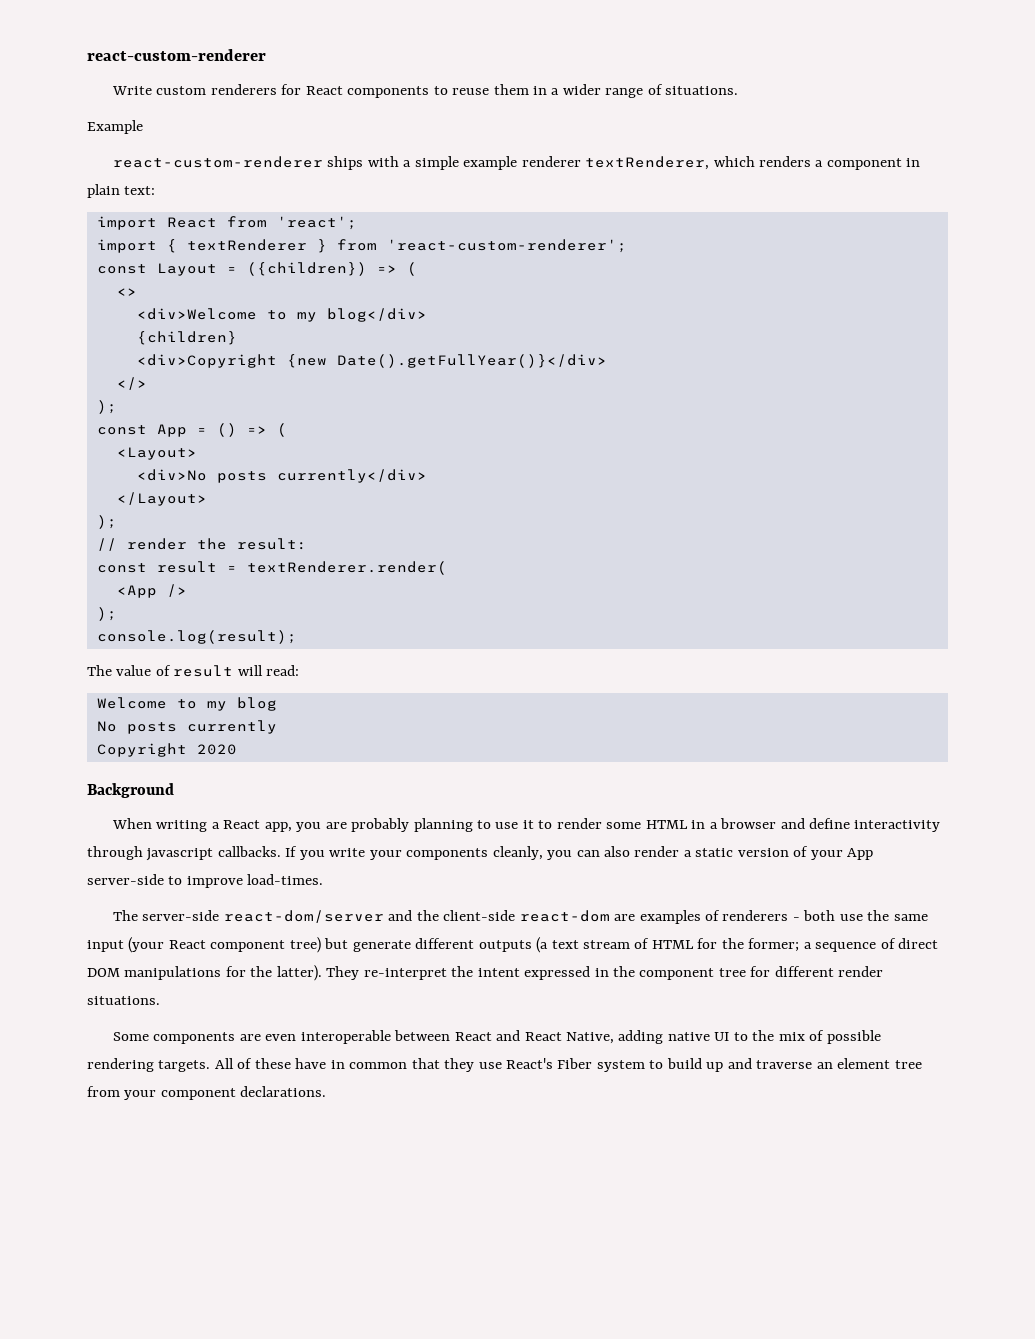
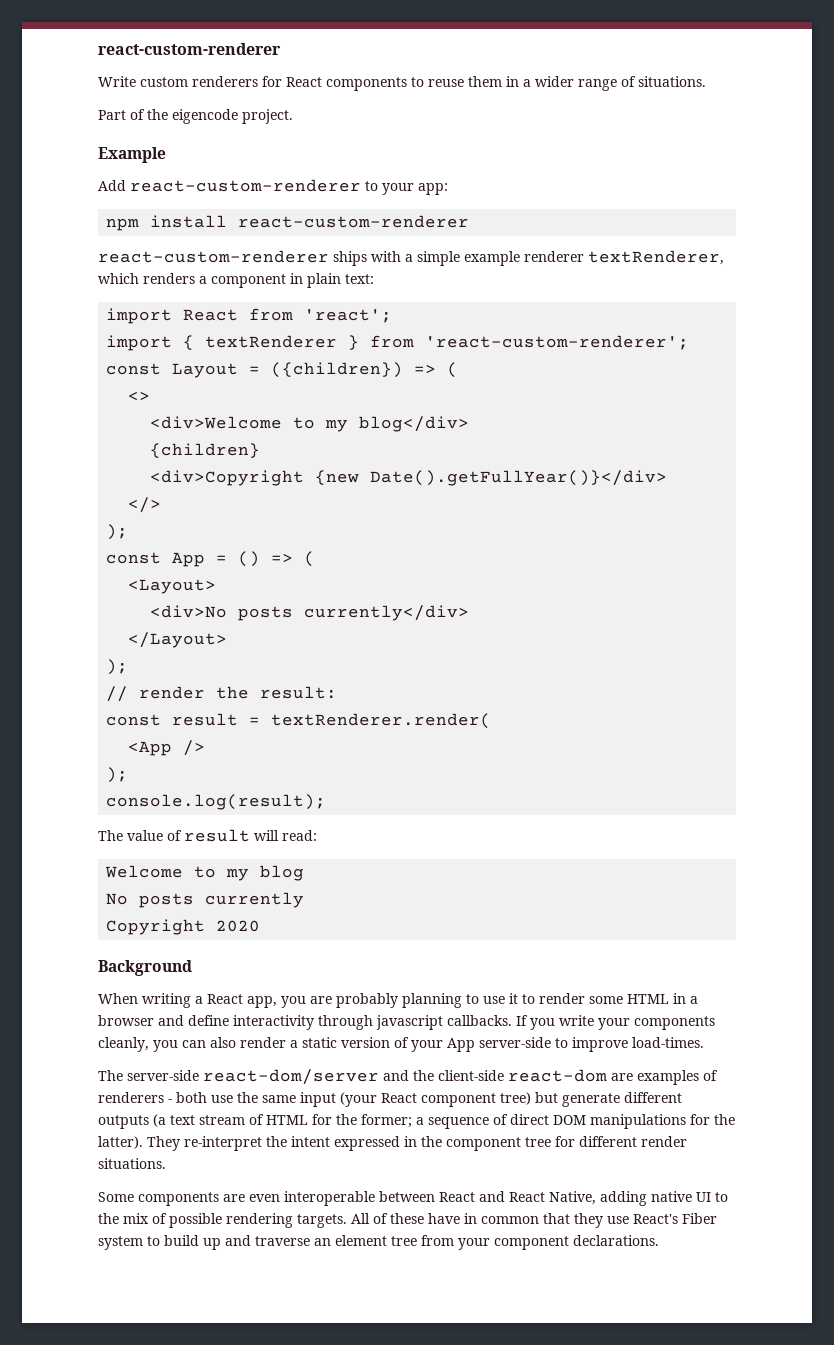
+ Part of the eigencode project.
  Example
+ Add react-custom-renderer to your app:
+ npm install react-custom-renderer

